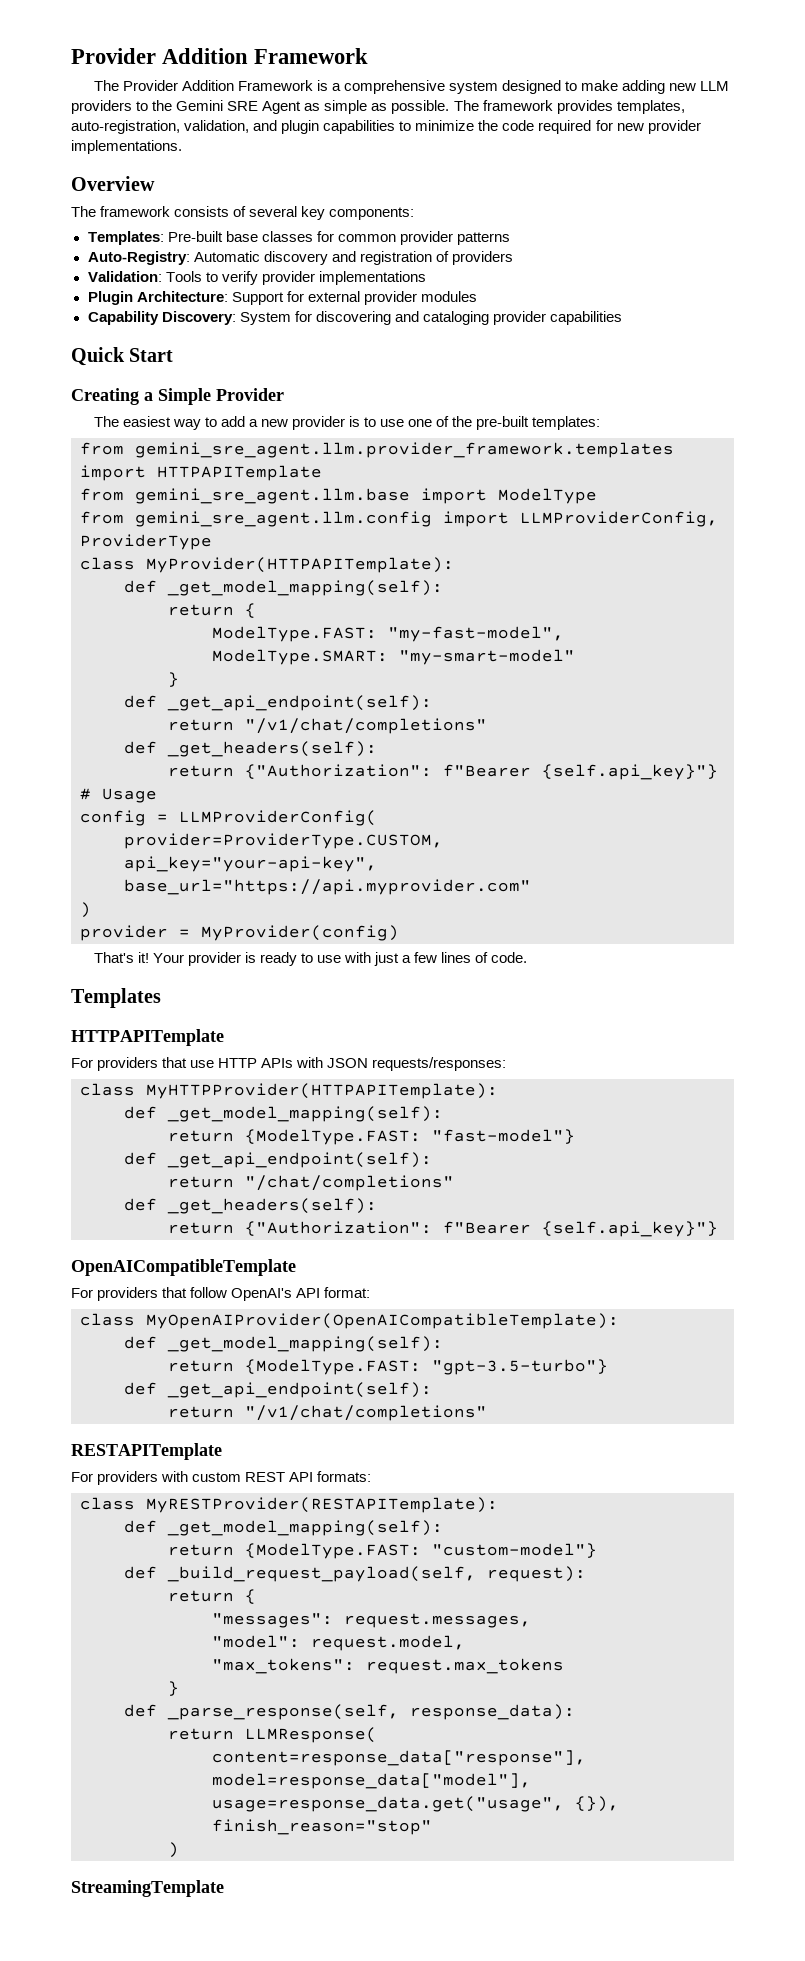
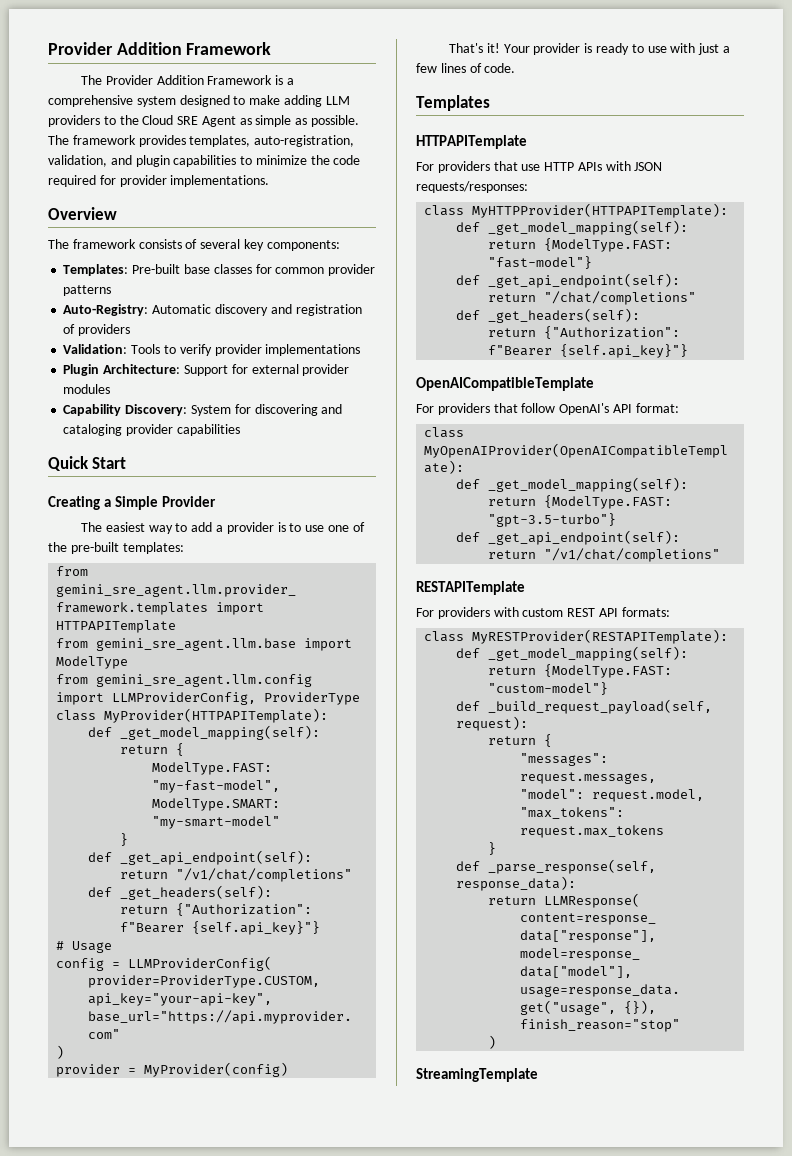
- The Provider Addition Framework is a comprehensive system designed to make adding new LLM providers to the Gemini SRE Agent as simple as possible.
+ The Provider Addition Framework is a comprehensive system designed to make adding LLM providers to the Cloud SRE Agent as simple as possible.
- The framework provides templates, auto-registration, validation, and plugin capabilities to minimize the code required for new provider implementations.
+ The framework provides templates, auto-registration, validation, and plugin capabilities to minimize the code required for provider implementations.
- The easiest way to add a new provider is to use one of the pre-built templates:
+ The easiest way to add a provider is to use one of the pre-built templates:

